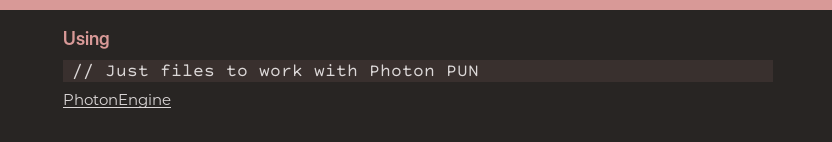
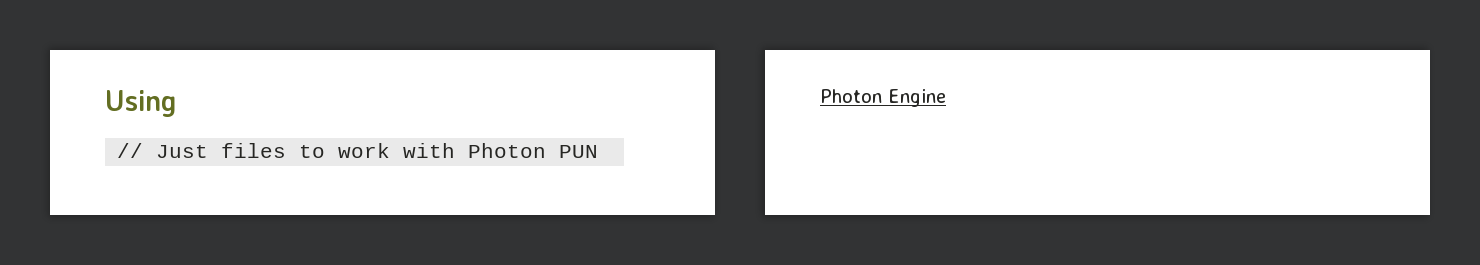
- PhotonEngine
+ Photon Engine

